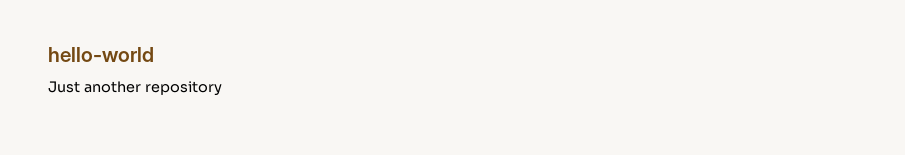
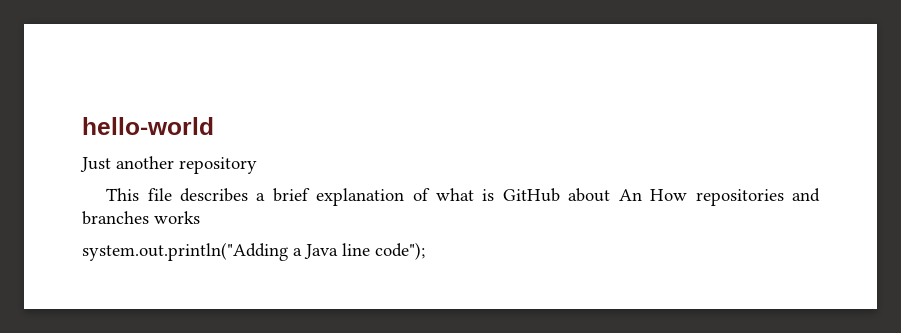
+ This file describes a brief explanation of what is GitHub about An How repositories and branches works
+ system.out.println("Adding a Java line code");

